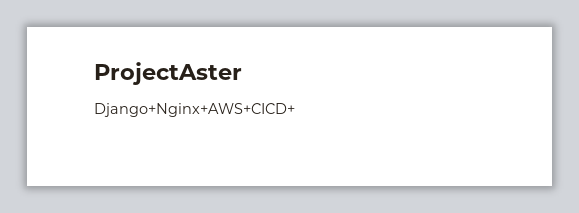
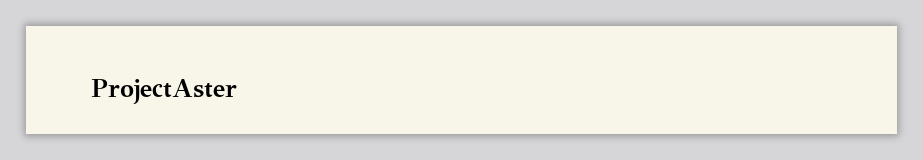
- Django+Nginx+AWS+CICD+

